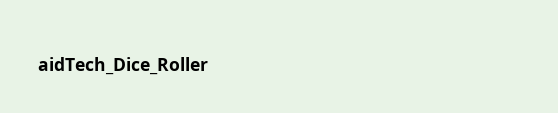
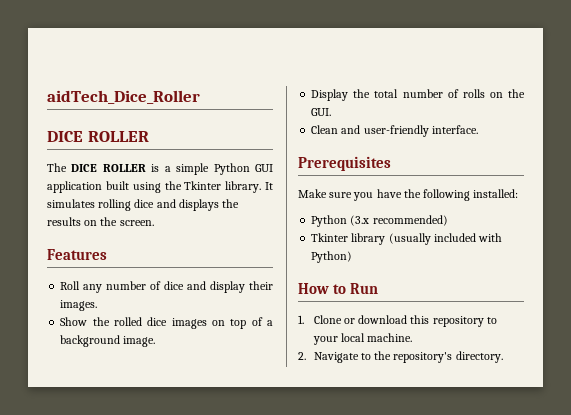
  aidTech_Dice_Roller
+ DICE ROLLER
+ The DICE ROLLER is a simple Python GUI application built using the Tkinter library. It simulates rolling dice and displays the results on the screen.
+ Features
+ Roll any number of dice and display their images.
+ Show the rolled dice images on top of a background image.
+ Display the total number of rolls on the GUI.
+ Clean and user-friendly interface.
+ Prerequisites
+ Make sure you have the following installed:
+ Python (3.x recommended)
+ Tkinter library (usually included with Python)
+ How to Run
+ 1. Clone or download this repository to your local machine.
+ 2. Navigate to the repository's directory.

